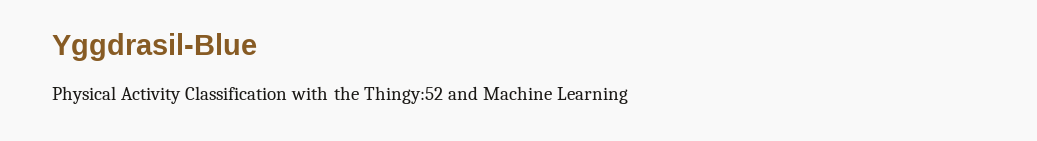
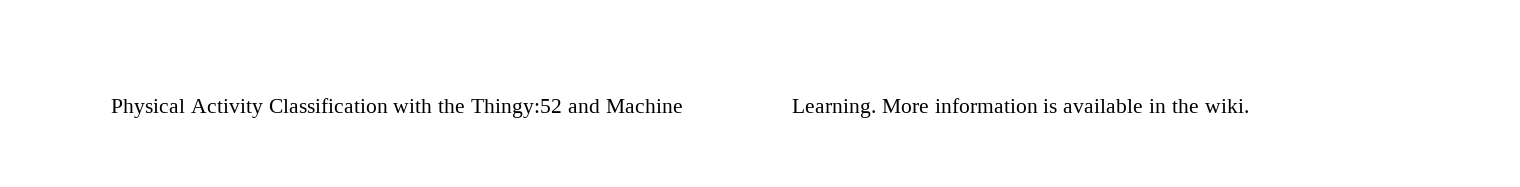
- Yggdrasil-Blue
- Physical Activity Classification with the Thingy:52 and Machine Learning
+ Physical Activity Classification with the Thingy:52 and Machine Learning. More information is available in the wiki.

